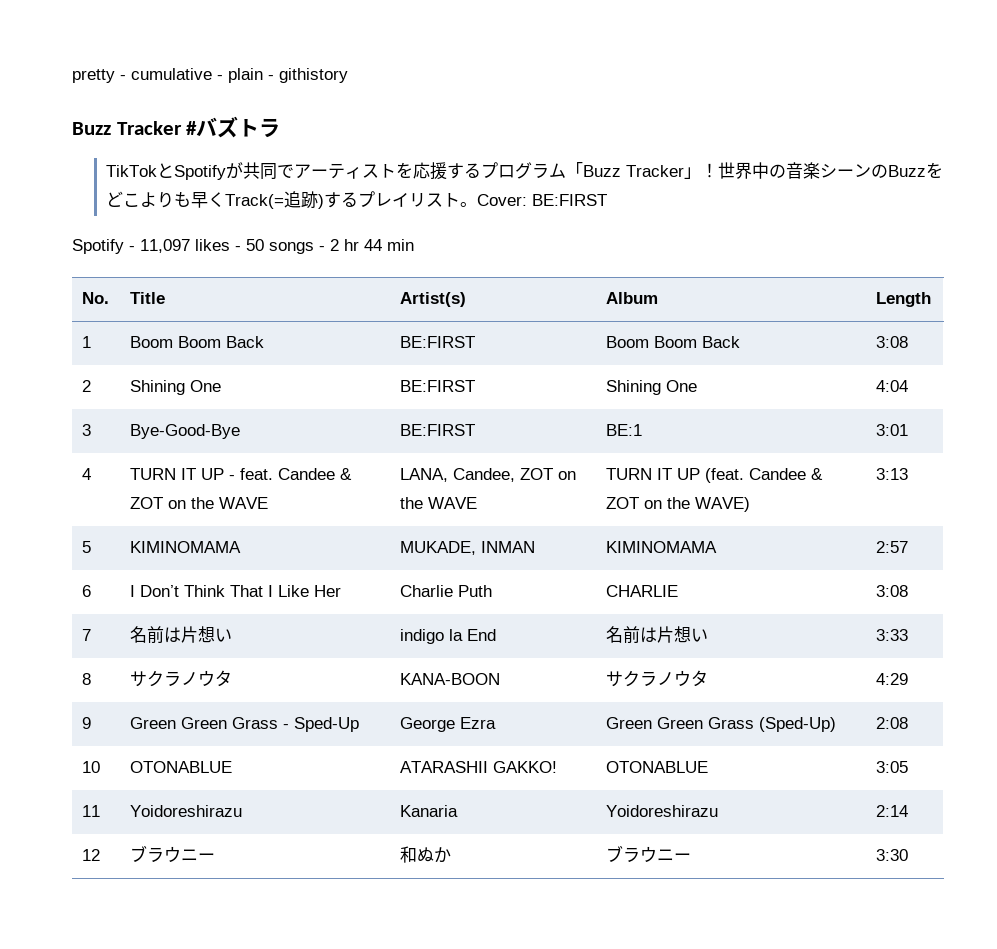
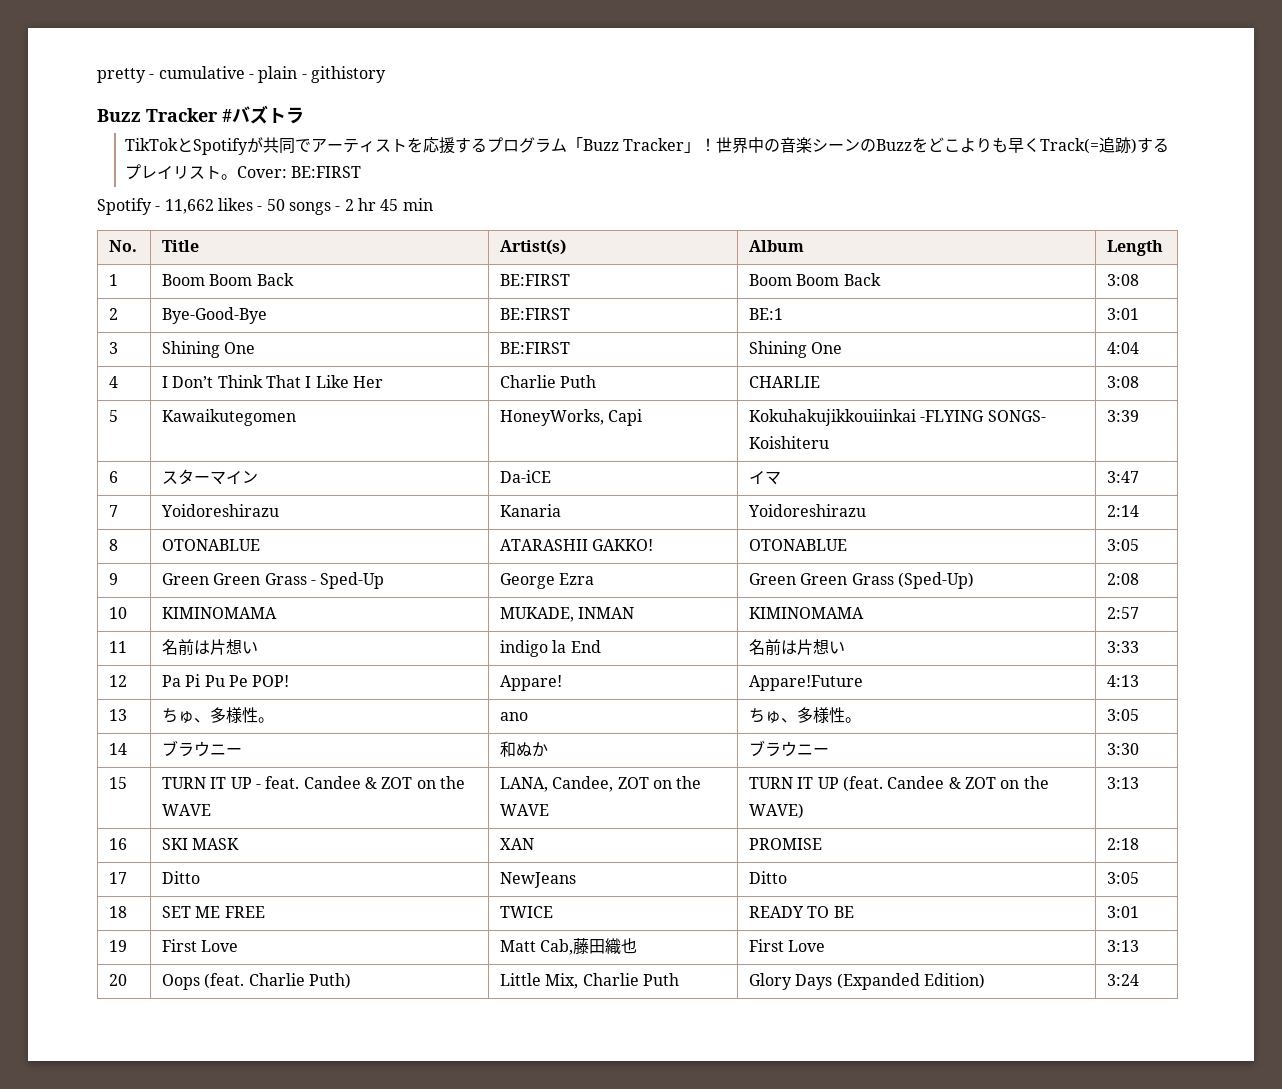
- Spotify - 11,097 likes - 50 songs - 2 hr 44 min
+ Spotify - 11,662 likes - 50 songs - 2 hr 45 min
- 2 | Shining One | BE:FIRST | Shining One | 4:04
+ 2 | Bye-Good-Bye | BE:FIRST | BE:1 | 3:01
+ 3 | Shining One | BE:FIRST | Shining One | 4:04
- 3 | Bye-Good-Bye | BE:FIRST | BE:1 | 3:01
- 4 | TURN IT UP - feat. Candee & ZOT on the WAVE | LANA, Candee, ZOT on the WAVE | TURN IT UP (feat. Candee & ZOT on the WAVE) | 3:13
+ 4 | I Don’t Think That I Like Her | Charlie Puth | CHARLIE | 3:08
+ 5 | Kawaikutegomen | HoneyWorks, Capi | Kokuhakujikkouiinkai -FLYING SONGS- Koishiteru | 3:39
+ 6 | スターマイン | Da-iCE | イマ | 3:47
+ 7 | Yoidoreshirazu | Kanaria | Yoidoreshirazu | 2:14
+ 8 | OTONABLUE | ATARASHII GAKKO! | OTONABLUE | 3:05
+ 9 | Green Green Grass - Sped-Up | George Ezra | Green Green Grass (Sped-Up) | 2:08
+ 10 | KIMINOMAMA | MUKADE, INMAN | KIMINOMAMA | 2:57
+ 11 | 名前は片想い | indigo la End | 名前は片想い | 3:33
+ 12 | Pa Pi Pu Pe POP! | Appare! | Appare!Future | 4:13
+ 13 | ちゅ、多様性。 | ano | ちゅ、多様性。 | 3:05
+ 14 | ブラウニー | 和ぬか | ブラウニー | 3:30
+ 15 | TURN IT UP - feat. Candee & ZOT on the WAVE | LANA, Candee, ZOT on the WAVE | TURN IT UP (feat. Candee & ZOT on the WAVE) | 3:13
- 5 | KIMINOMAMA | MUKADE, INMAN | KIMINOMAMA | 2:57
- 6 | I Don’t Think That I Like Her | Charlie Puth | CHARLIE | 3:08
- 7 | 名前は片想い | indigo la End | 名前は片想い | 3:33
- 8 | サクラノウタ | KANA-BOON | サクラノウタ | 4:29
- 9 | Green Green Grass - Sped-Up | George Ezra | Green Green Grass (Sped-Up) | 2:08
- 10 | OTONABLUE | ATARASHII GAKKO! | OTONABLUE | 3:05
- 11 | Yoidoreshirazu | Kanaria | Yoidoreshirazu | 2:14
- 12 | ブラウニー | 和ぬか | ブラウニー | 3:30
+ 16 | SKI MASK | XAN | PROMISE | 2:18
+ 17 | Ditto | NewJeans | Ditto | 3:05
+ 18 | SET ME FREE | TWICE | READY TO BE | 3:01
+ 19 | First Love | Matt Cab,藤田織也 | First Love | 3:13
+ 20 | Oops (feat. Charlie Puth) | Little Mix, Charlie Puth | Glory Days (Expanded Edition) | 3:24

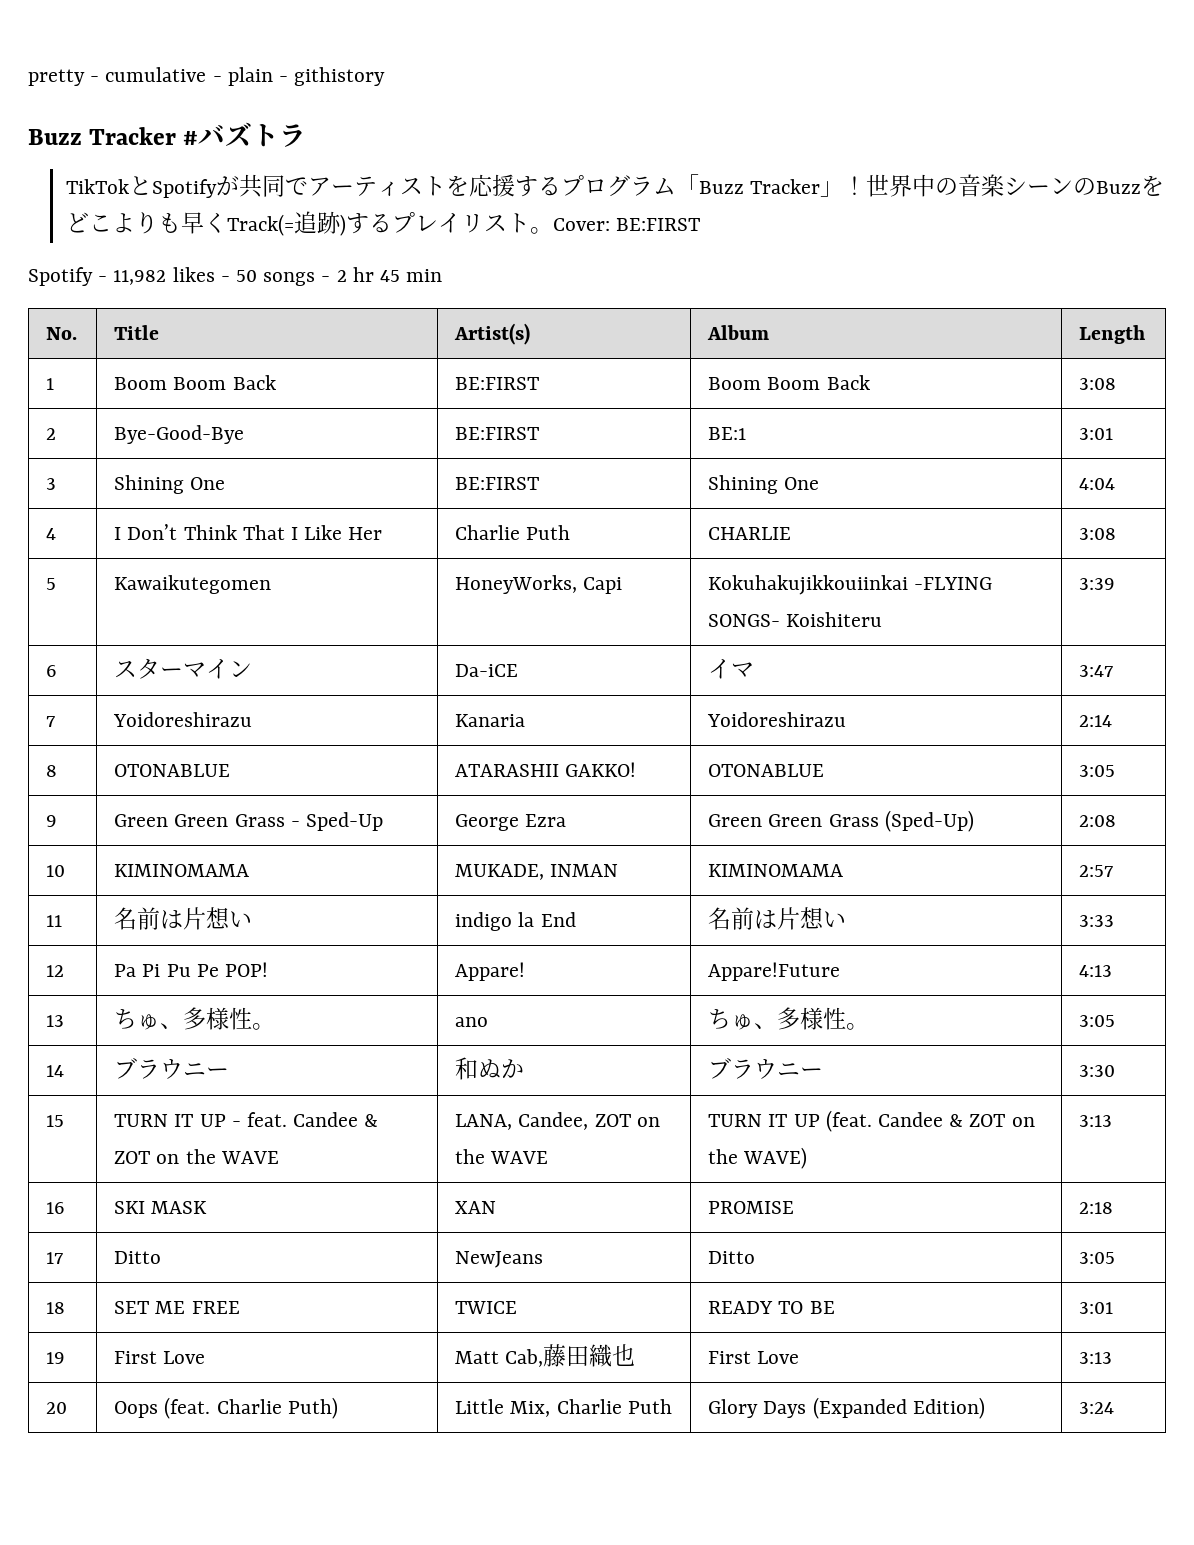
- Spotify - 11,662 likes - 50 songs - 2 hr 45 min
+ Spotify - 11,982 likes - 50 songs - 2 hr 45 min

